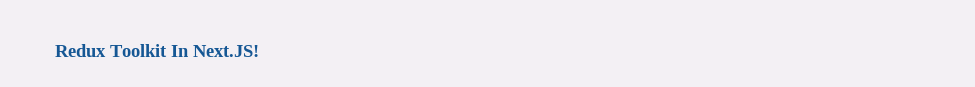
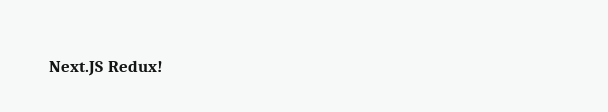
- Redux Toolkit In Next.JS!
+ Next.JS Redux!

